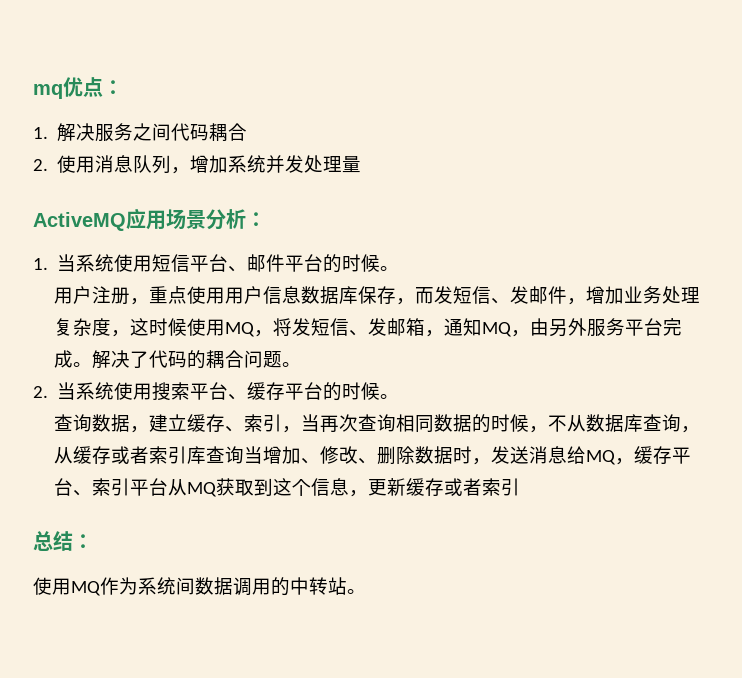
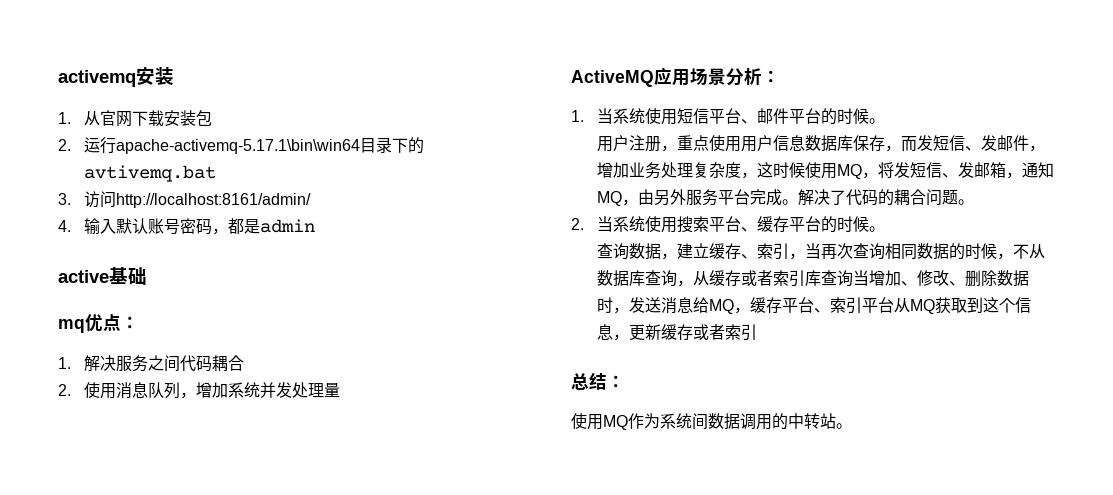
+ activemq安装
+ 1.从官网下载安装包
+ 2.运行apache-activemq-5.17.1\bin\win64目录下的avtivemq.bat
+ 3.访问http://localhost:8161/admin/
+ 4.输入默认账号密码，都是admin
+ active基础

